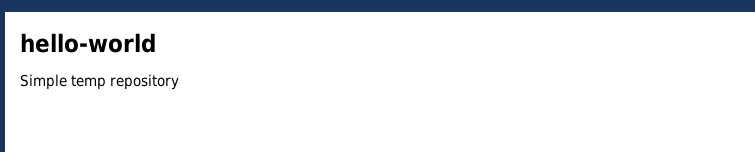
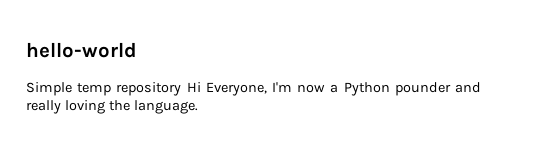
- Simple temp repository
+ Simple temp repository Hi Everyone, I'm now a Python pounder and really loving the language.

